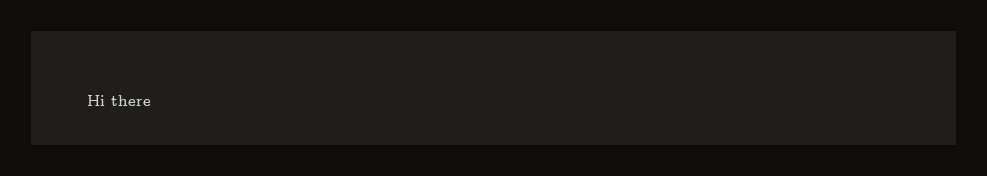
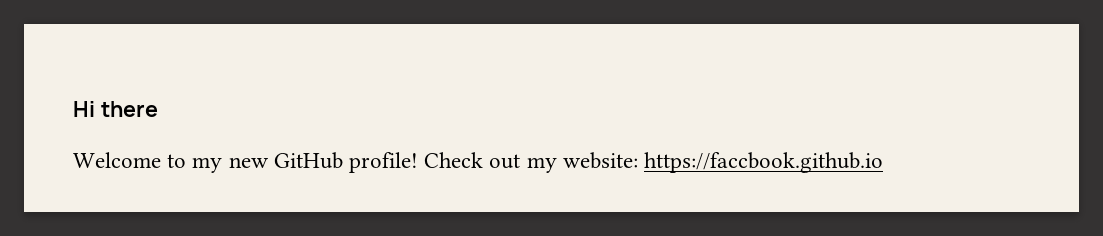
+ Welcome to my new GitHub profile! Check out my website: https://faccbook.github.io

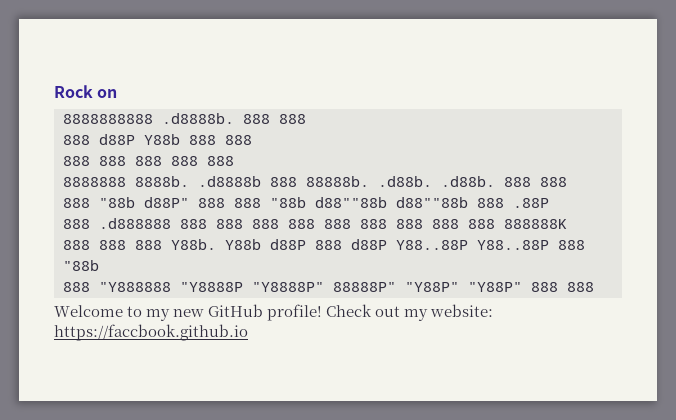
- Hi there
+ Rock on
+ 8888888888 .d8888b. 888 888
+ 888 d88P Y88b 888 888
+ 888 888 888 888 888
+ 8888888 8888b. .d8888b 888 88888b. .d88b. .d88b. 888 888
+ 888 "88b d88P" 888 888 "88b d88""88b d88""88b 888 .88P
+ 888 .d888888 888 888 888 888 888 888 888 888 888 888888K
+ 888 888 888 Y88b. Y88b d88P 888 d88P Y88..88P Y88..88P 888 "88b
+ 888 "Y888888 "Y8888P "Y8888P" 88888P" "Y88P" "Y88P" 888 888

